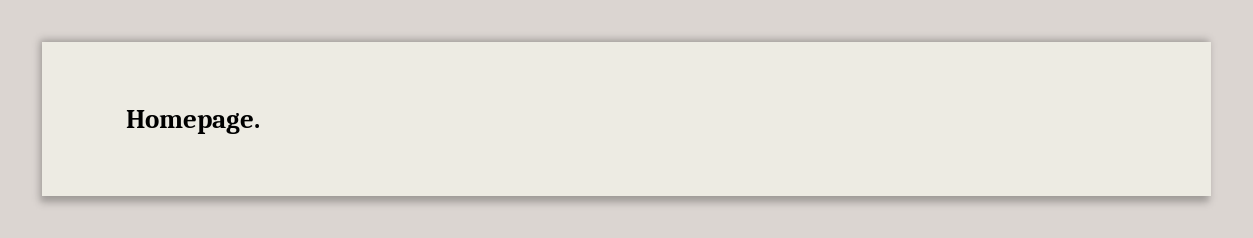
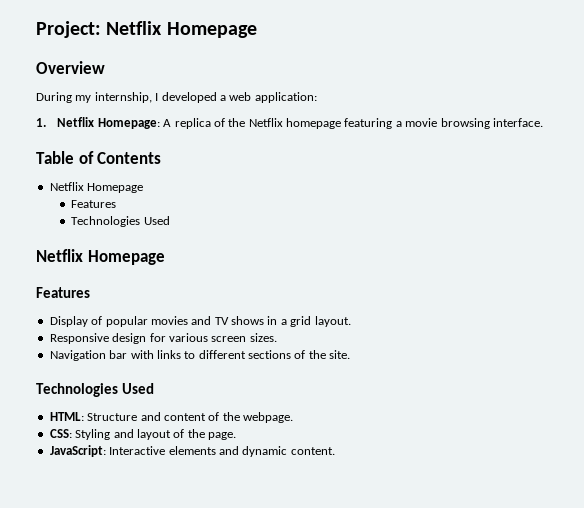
- Homepage.
+ Project: Netflix Homepage
+ Overview
+ During my internship, I developed a web application:
+ 1. Netflix Homepage: A replica of the Netflix homepage featuring a movie browsing interface.
+ Table of Contents
+ Netflix Homepage
+ Features
+ Technologies Used
+ Netflix Homepage
+ Features
+ Display of popular movies and TV shows in a grid layout.
+ Responsive design for various screen sizes.
+ Navigation bar with links to different sections of the site.
+ Technologies Used
+ HTML: Structure and content of the webpage.
+ CSS: Styling and layout of the page.
+ JavaScript: Interactive elements and dynamic content.

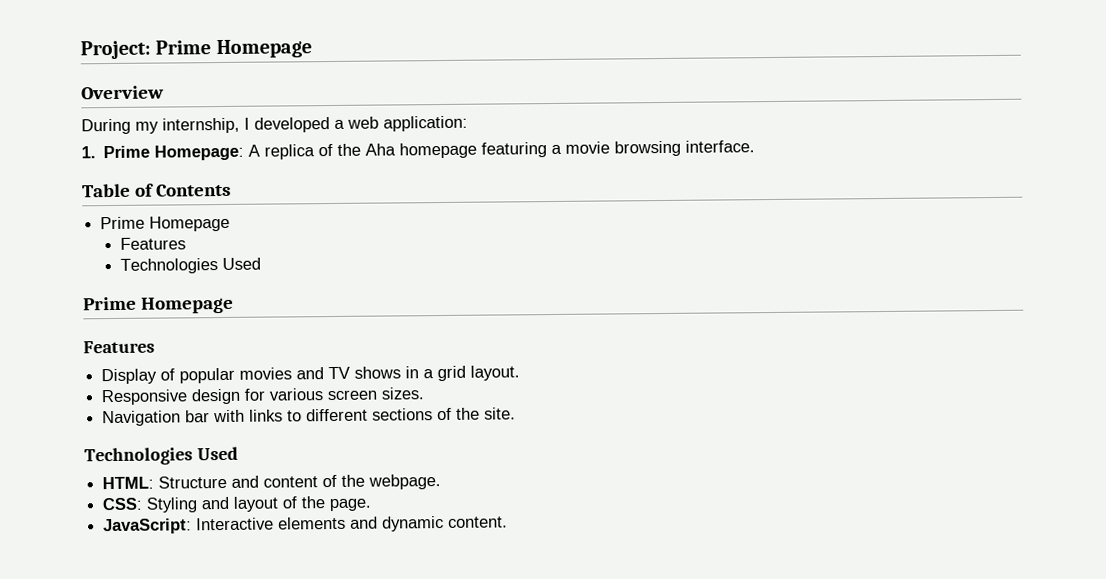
- Project: Netflix Homepage
+ Project: Prime Homepage
- 1. Netflix Homepage: A replica of the Netflix homepage featuring a movie browsing interface.
+ 1. Prime Homepage: A replica of the Aha homepage featuring a movie browsing interface.
  Table of Contents
- Netflix Homepage
+ Prime Homepage
  Features
  Technologies Used
- Netflix Homepage
+ Prime Homepage

